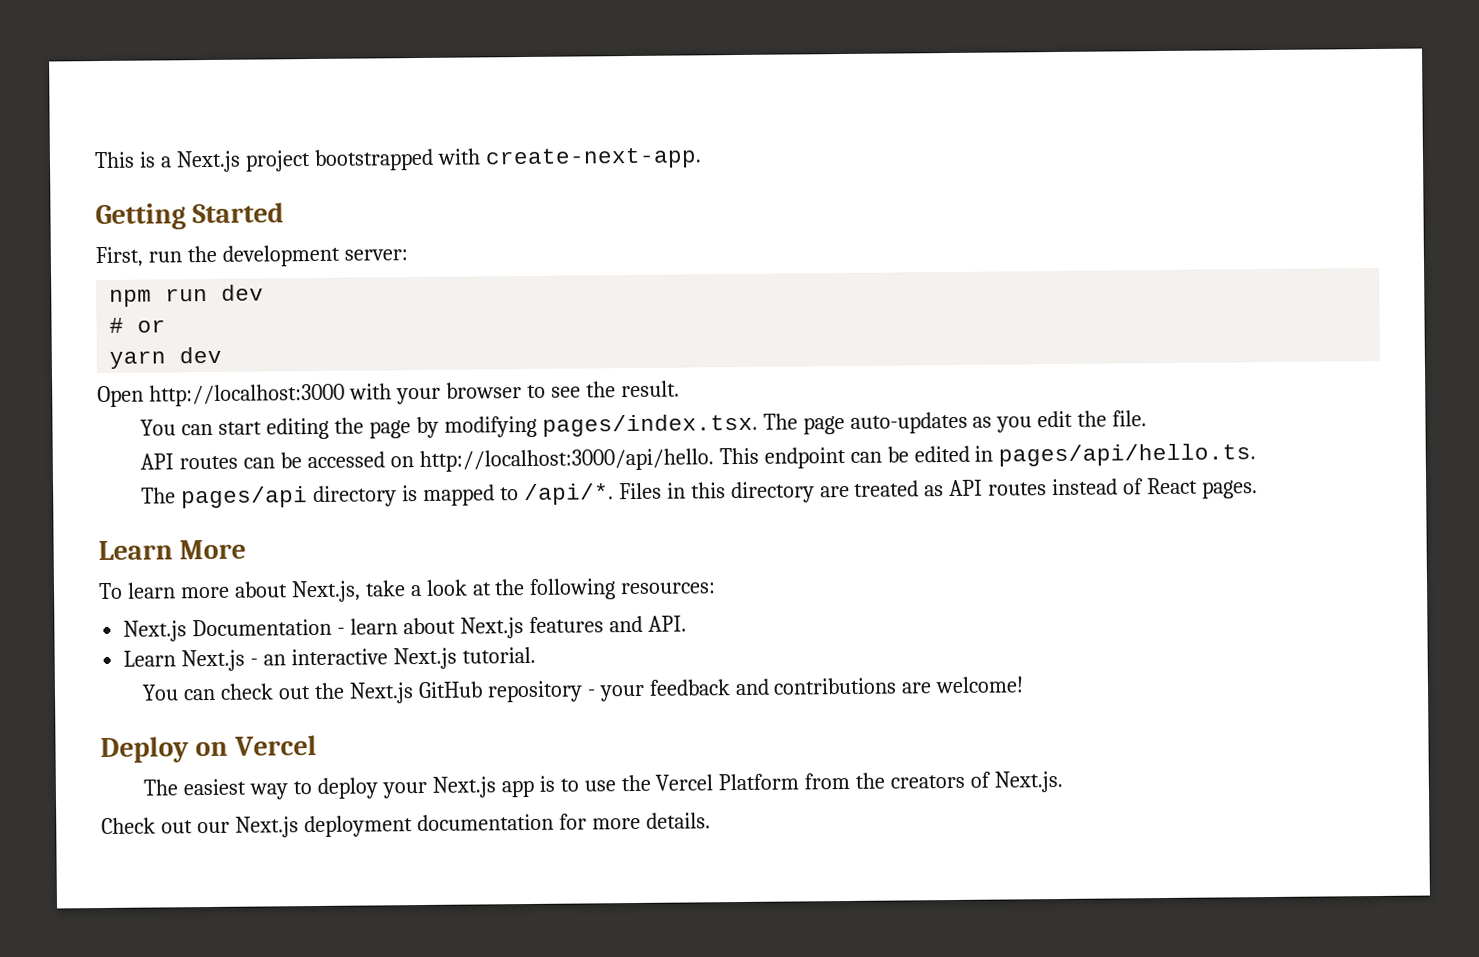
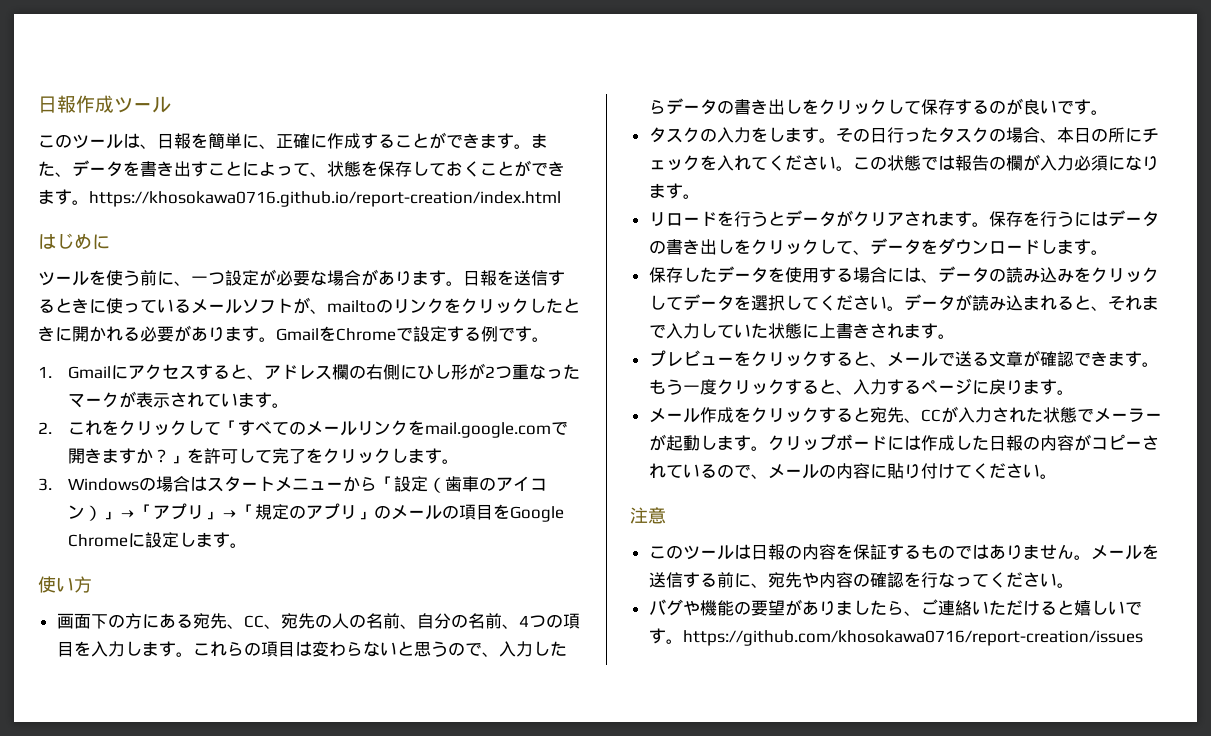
- This is a Next.js project bootstrapped with create-next-app.
- Getting Started
- First, run the development server:
- npm run dev
- # or
- yarn dev
- Open http://localhost:3000 with your browser to see the result.
- You can start editing the page by modifying pages/index.tsx. The page auto-updates as you edit the file.
- API routes can be accessed on http://localhost:3000/api/hello. This endpoint can be edited in pages/api/hello.ts.
- The pages/api directory is mapped to /api/*. Files in this directory are treated as API routes instead of React pages.
- Learn More
- To learn more about Next.js, take a look at the following resources:
- Next.js Documentation - learn about Next.js features and API.
- Learn Next.js - an interactive Next.js tutorial.
- You can check out the Next.js GitHub repository - your feedback and contributions are welcome!
- Deploy on Vercel
- The easiest way to deploy your Next.js app is to use the Vercel Platform from the creators of Next.js.
- Check out our Next.js deployment documentation for more details.
+ 日報作成ツール
+ このツールは、日報を簡単に、正確に作成することができます。また、データを書き出すことによって、状態を保存しておくことができます。https://khosokawa0716.github.io/report-creation/index.html
+ はじめに
+ ツールを使う前に、一つ設定が必要な場合があります。日報を送信するときに使っているメールソフトが、mailtoのリンクをクリックしたときに開かれる必要があります。GmailをChromeで設定する例です。
+ 1. Gmailにアクセスすると、アドレス欄の右側にひし形が2つ重なったマークが表示されています。
+ 2.これをクリックして「すべてのメールリンクをmail.google.comで開きますか？」を許可して完了をクリックします。
+ 3. Windowsの場合はスタートメニューから「設定（歯車のアイコン）」→「アプリ」→「規定のアプリ」のメールの項目をGoogle Chromeに設定します。
+ 使い方
+ 画面下の方にある宛先、CC、宛先の人の名前、自分の名前、4つの項目を入力します。これらの項目は変わらないと思うので、入力したらデータの書き出しをクリックして保存するのが良いです。
+ タスクの入力をします。その日行ったタスクの場合、本日の所にチェックを入れてください。この状態では報告の欄が入力必須になります。
+ リロードを行うとデータがクリアされます。保存を行うにはデータの書き出しをクリックして、データをダウンロードします。
+ 保存したデータを使用する場合には、データの読み込みをクリックしてデータを選択してください。データが読み込まれると、それまで入力していた状態に上書きされます。
+ プレビューをクリックすると、メールで送る文章が確認できます。もう一度クリックすると、入力するページに戻ります。
+ メール作成をクリックすると宛先、CCが入力された状態でメーラーが起動します。クリップボードには作成した日報の内容がコピーされているので、メールの内容に貼り付けてください。
+ 注意
+ このツールは日報の内容を保証するものではありません。メールを送信する前に、宛先や内容の確認を行なってください。
+ バグや機能の要望がありましたら、ご連絡いただけると嬉しいです。https://github.com/khosokawa0716/report-creation/issues

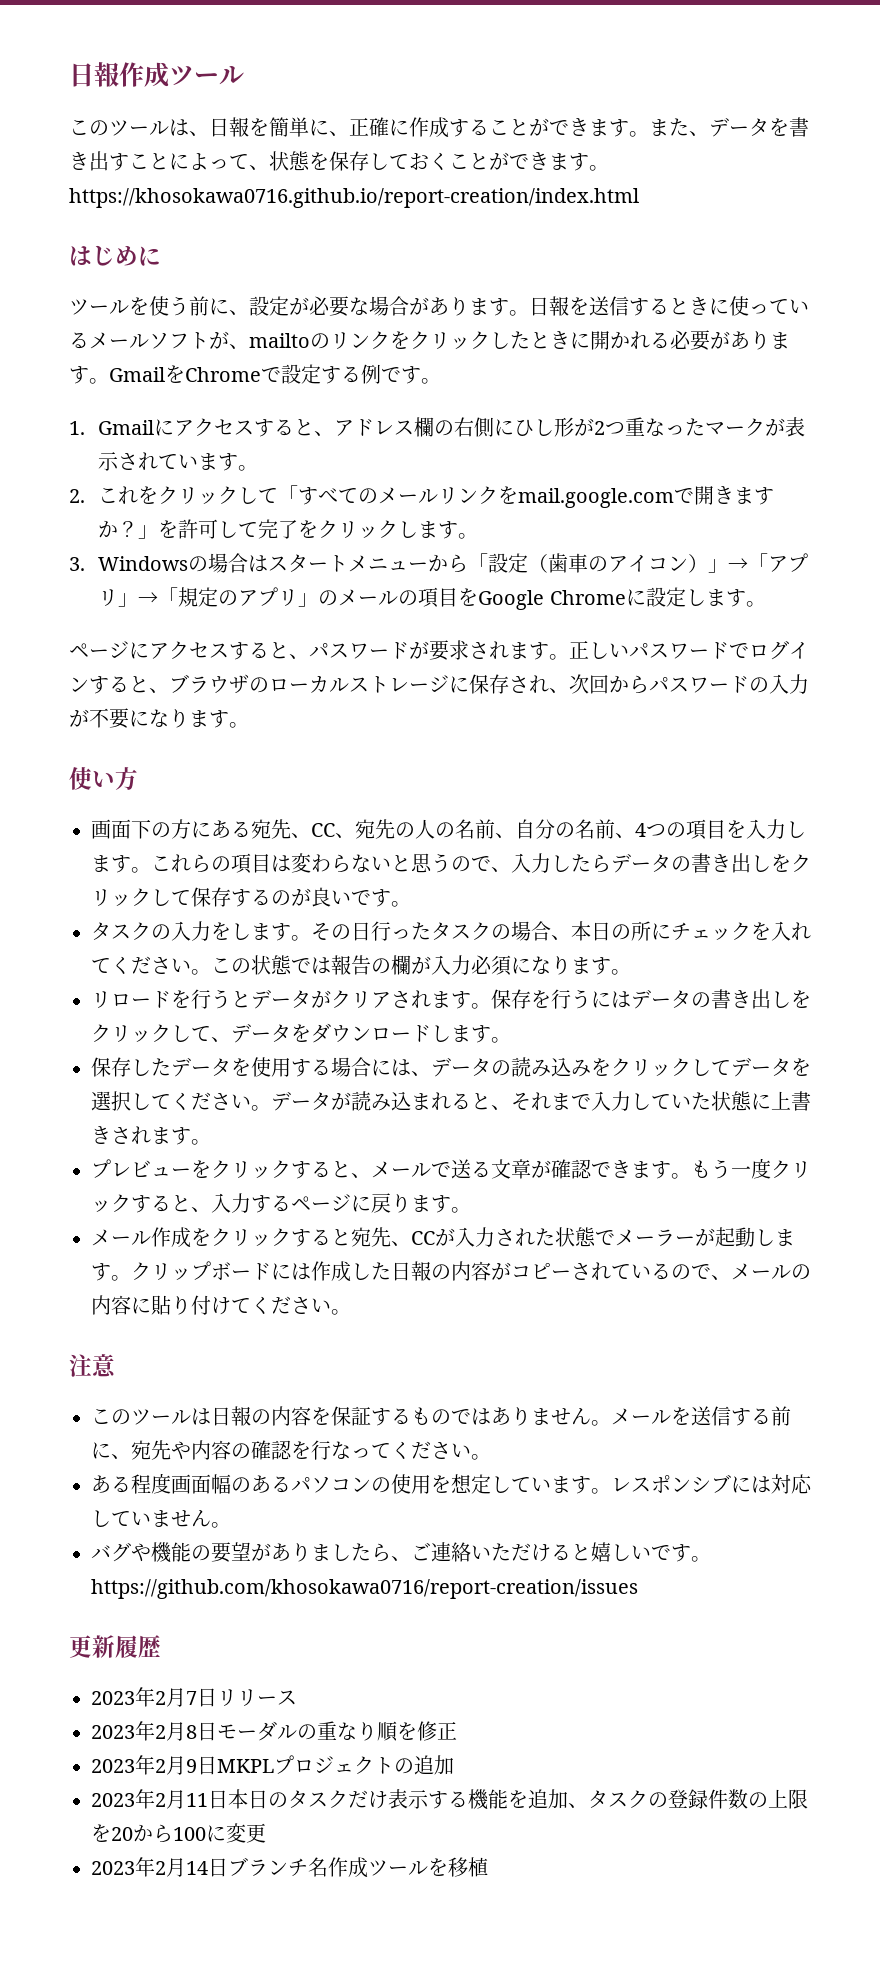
- ツールを使う前に、一つ設定が必要な場合があります。
+ ツールを使う前に、設定が必要な場合があります。
+ ページにアクセスすると、パスワードが要求されます。正しいパスワードでログインすると、ブラウザのローカルストレージに保存され、次回からパスワードの入力が不要になります。
+ ある程度画面幅のあるパソコンの使用を想定しています。レスポンシブには対応していません。
+ 更新履歴
+ 2023年2月7日リリース
+ 2023年2月8日モーダルの重なり順を修正
+ 2023年2月9日MKPLプロジェクトの追加
+ 2023年2月11日本日のタスクだけ表示する機能を追加、タスクの登録件数の上限を20から100に変更
+ 2023年2月14日ブランチ名作成ツールを移植

